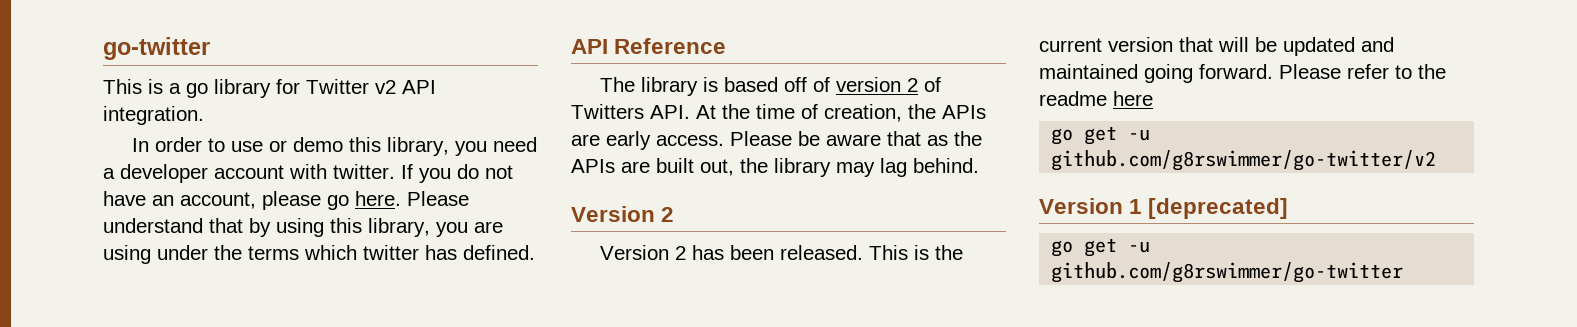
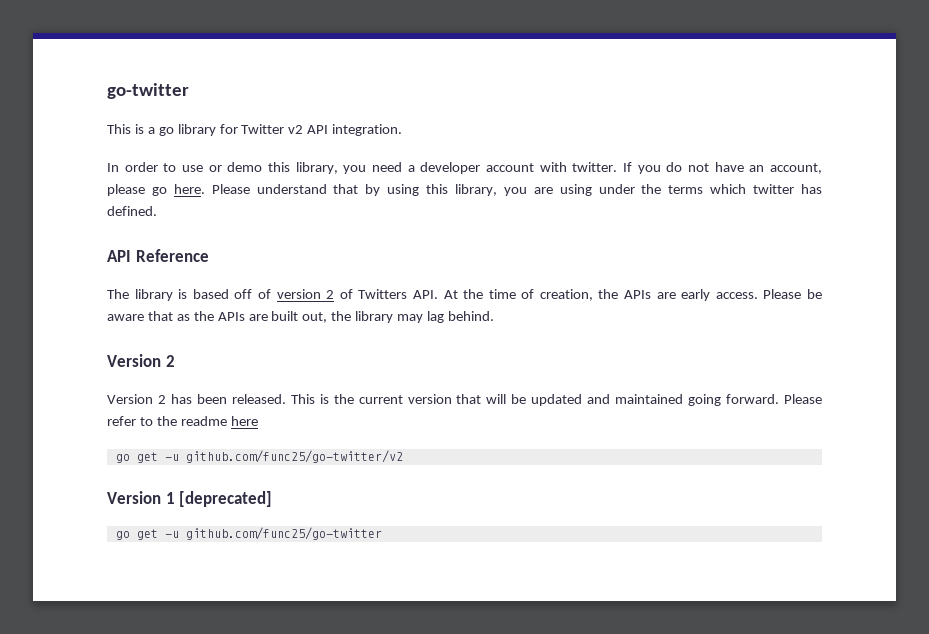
- go get -u github.com/g8rswimmer/go-twitter/v2
+ go get -u github.com/func25/go-twitter/v2
- go get -u github.com/g8rswimmer/go-twitter
+ go get -u github.com/func25/go-twitter

